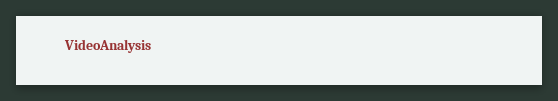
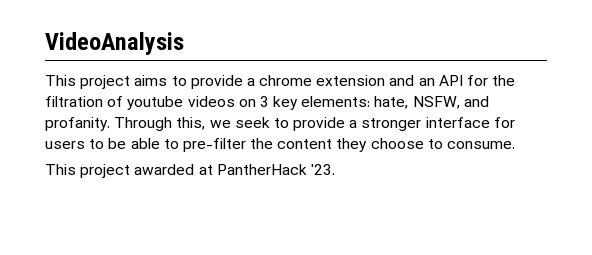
+ This project aims to provide a chrome extension and an API for the filtration of youtube videos on 3 key elements: hate, NSFW, and profanity. Through this, we seek to provide a stronger interface for users to be able to pre-filter the content they choose to consume.
+ This project awarded at PantherHack '23.

